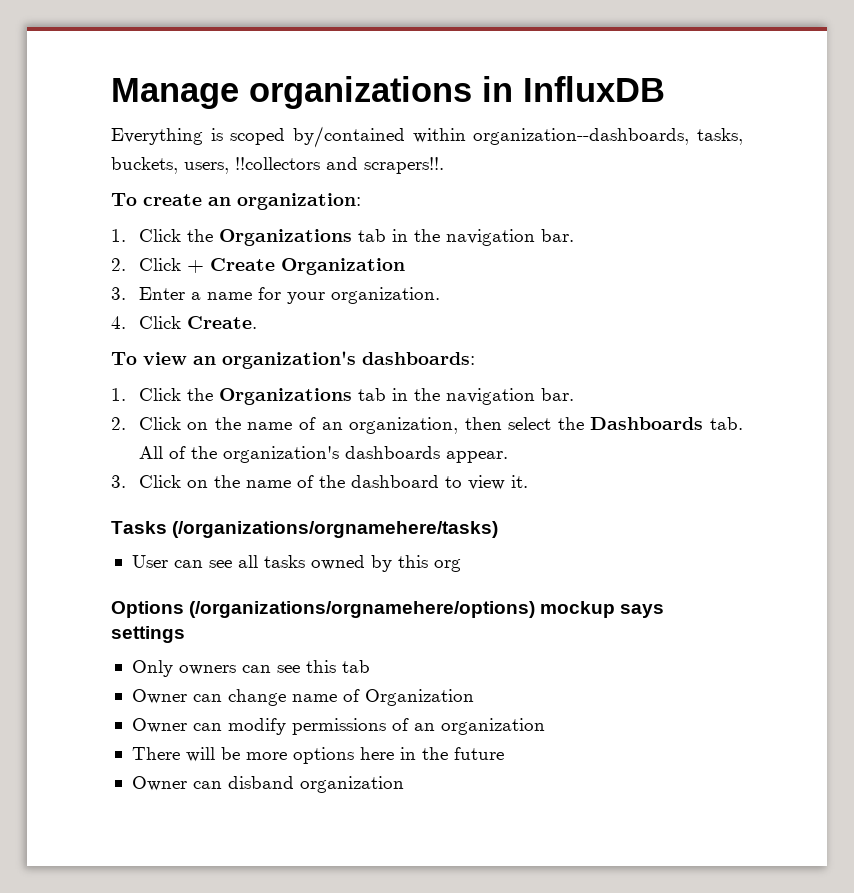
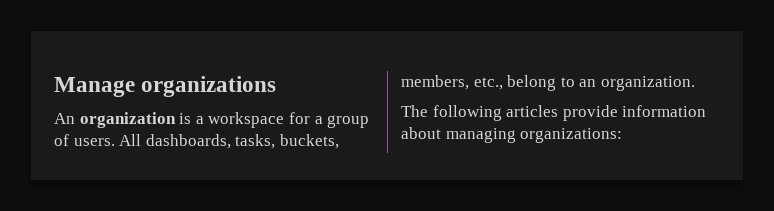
- Manage organizations in InfluxDB
- Everything is scoped by/contained within organization--dashboards, tasks, buckets, users, !!collectors and scrapers!!.
- To create an organization:
- 1. Click the Organizations tab in the navigation bar.
- 2. Click + Create Organization
- 3. Enter a name for your organization.
- 4. Click Create.
- To view an organization's dashboards:
- 1. Click the Organizations tab in the navigation bar.
- 2. Click on the name of an organization, then select the Dashboards tab. All of the organization's dashboards appear.
- 3. Click on the name of the dashboard to view it.
- Tasks (/organizations/orgnamehere/tasks)
- User can see all tasks owned by this org
- Options (/organizations/orgnamehere/options) mockup says settings
- Only owners can see this tab
- Owner can change name of Organization
- Owner can modify permissions of an organization
- There will be more options here in the future
- Owner can disband organization
+ Manage organizations
+ An organization is a workspace for a group of users. All dashboards, tasks, buckets, members, etc., belong to an organization.
+ The following articles provide information about managing organizations:

